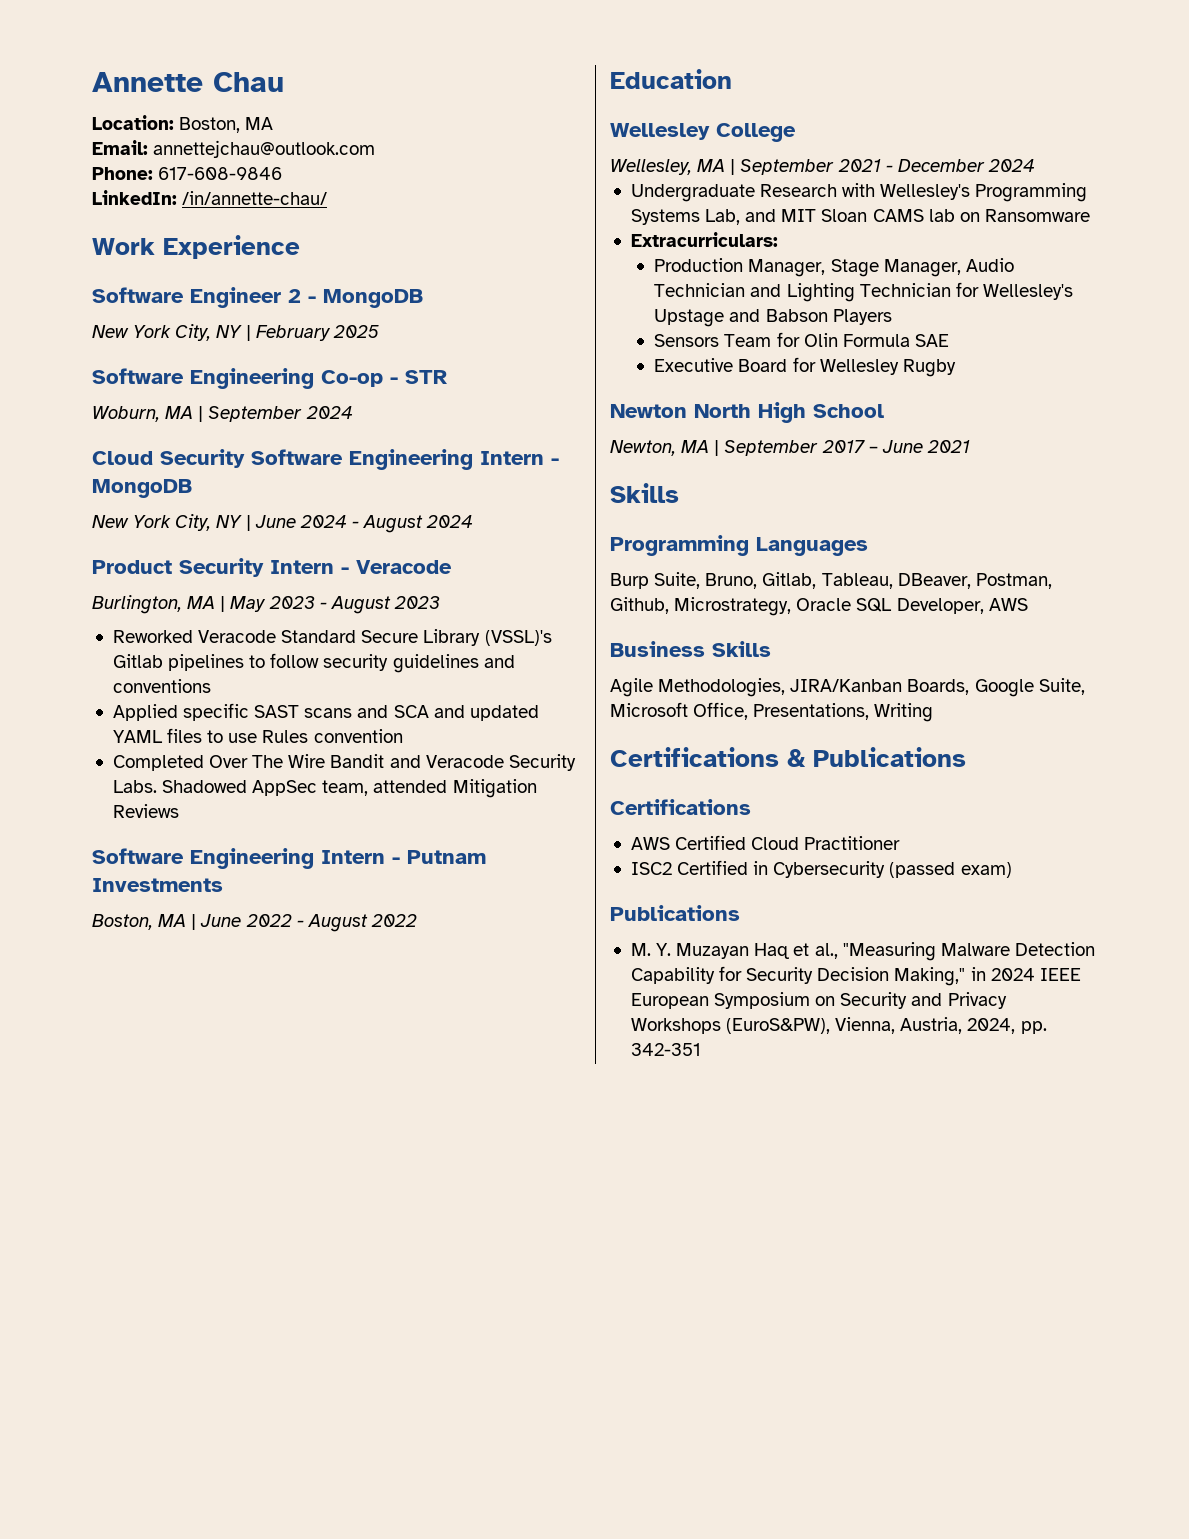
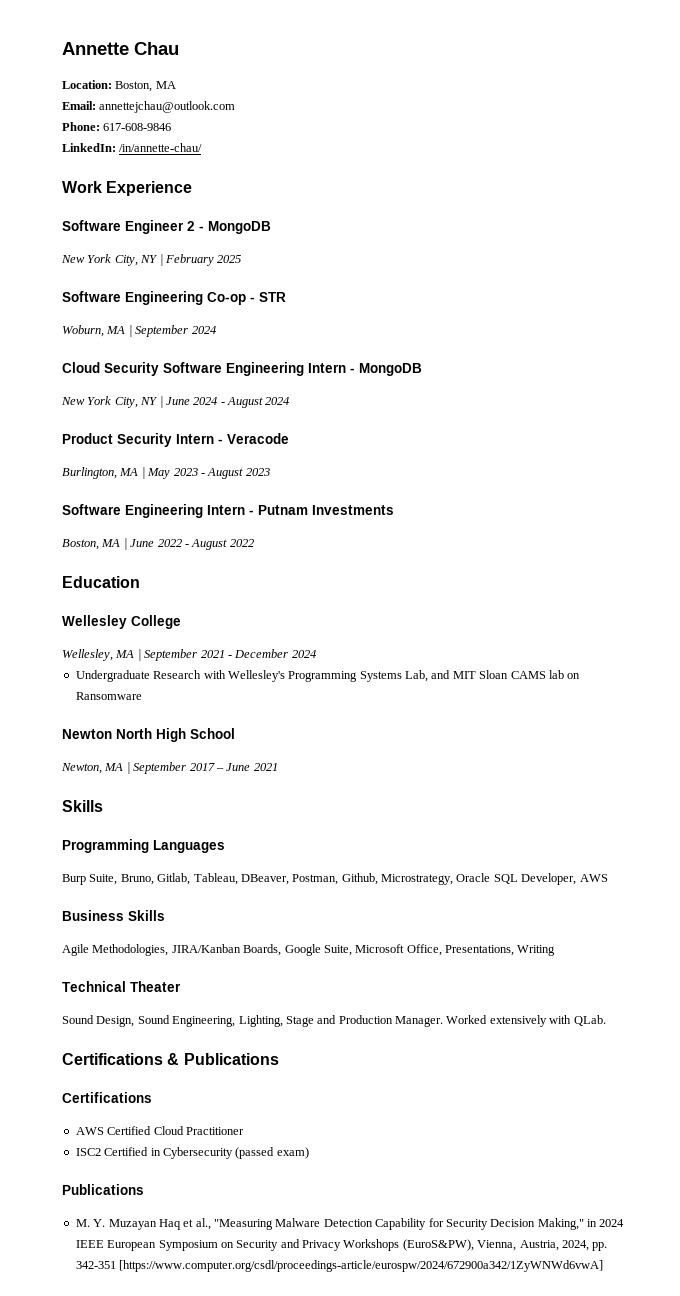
- Reworked Veracode Standard Secure Library (VSSL)'s Gitlab pipelines to follow security guidelines and conventions
- Applied specific SAST scans and SCA and updated YAML files to use Rules convention
- Completed Over The Wire Bandit and Veracode Security Labs. Shadowed AppSec team, attended Mitigation Reviews
- Extracurriculars:
- Production Manager, Stage Manager, Audio Technician and Lighting Technician for Wellesley's Upstage and Babson Players
- Sensors Team for Olin Formula SAE
- Executive Board for Wellesley Rugby
+ Technical Theater
+ Sound Design, Sound Engineering, Lighting, Stage and Production Manager. Worked extensively with QLab.
- M. Y. Muzayan Haq et al., "Measuring Malware Detection Capability for Security Decision Making," in 2024 IEEE European Symposium on Security and Privacy Workshops (EuroS&PW), Vienna, Austria, 2024, pp. 342-351
+ M. Y. Muzayan Haq et al., "Measuring Malware Detection Capability for Security Decision Making," in 2024 IEEE European Symposium on Security and Privacy Workshops (EuroS&PW), Vienna, Austria, 2024, pp. 342-351 [https://www.computer.org/csdl/proceedings-article/eurospw/2024/672900a342/1ZyWNWd6vwA]

